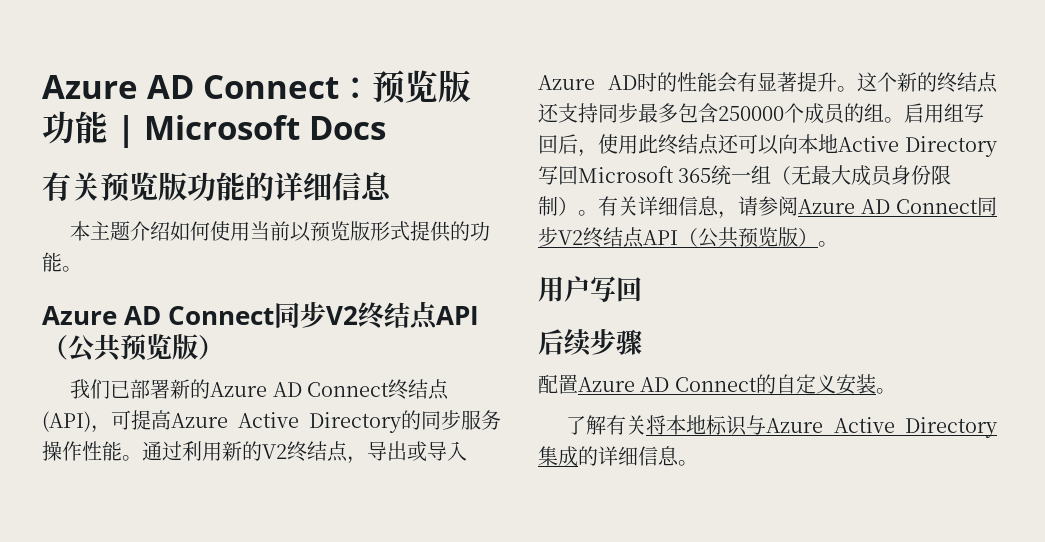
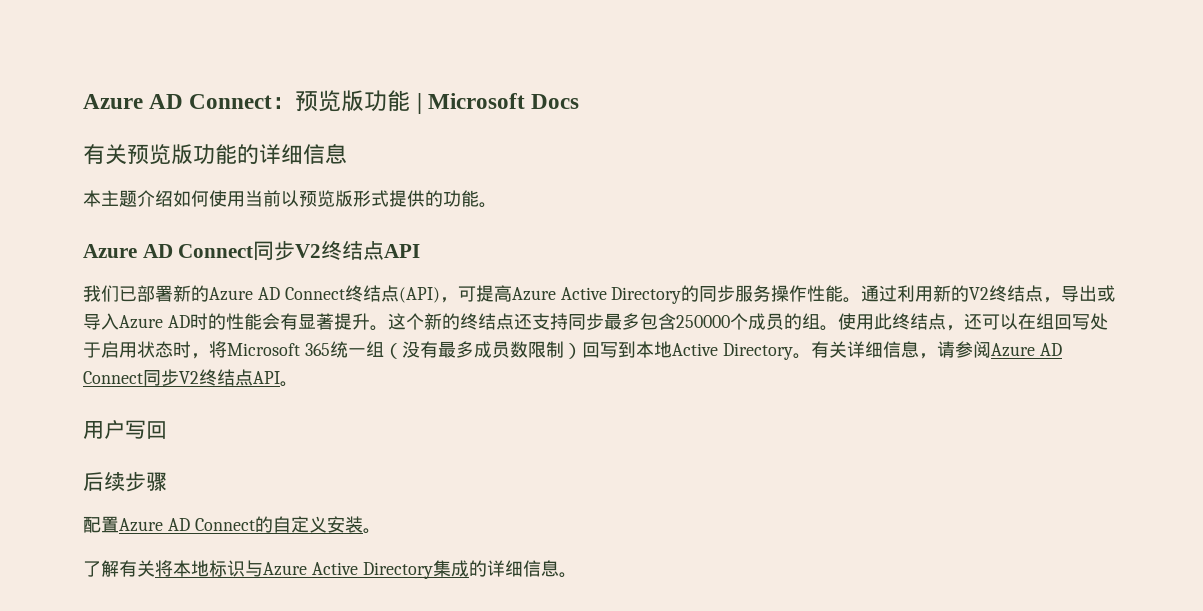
  本主题介绍如何使用当前以预览版形式提供的功能。
- Azure AD Connect同步V2终结点API（公共预览版）
+ Azure AD Connect同步V2终结点API
- 启用组写回后，使用此终结点还可以向本地Active Directory写回Microsoft 365统一组（无最大成员身份限制）。
+ 使用此终结点，还可以在组回写处于启用状态时，将Microsoft 365统一组（没有最多成员数限制）回写到本地Active Directory。
- 有关详细信息，请参阅Azure AD Connect同步V2终结点API（公共预览版）。
+ 有关详细信息，请参阅Azure AD Connect同步V2终结点API。

